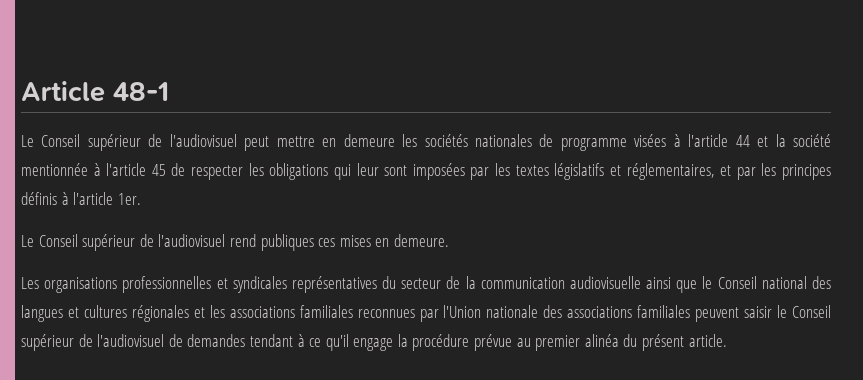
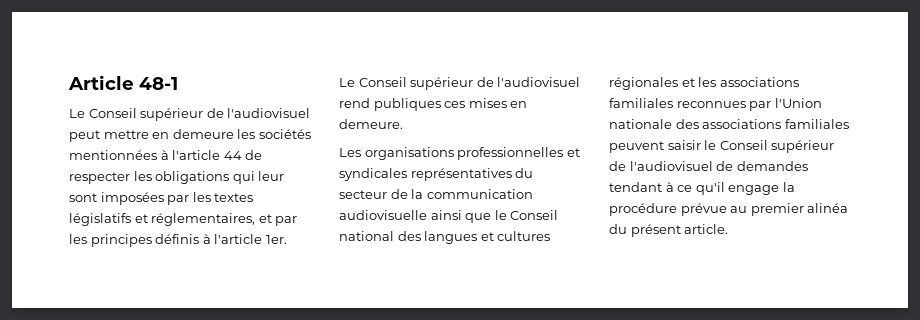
- Le Conseil supérieur de l'audiovisuel peut mettre en demeure les sociétés nationales de programme visées à l'article 44 et la société mentionnée à l'article 45 de respecter les obligations qui leur sont imposées par les textes législatifs et réglementaires, et par les principes définis à l'article 1er.
+ Le Conseil supérieur de l'audiovisuel peut mettre en demeure les sociétés mentionnées à l'article 44 de respecter les obligations qui leur sont imposées par les textes législatifs et réglementaires, et par les principes définis à l'article 1er.

